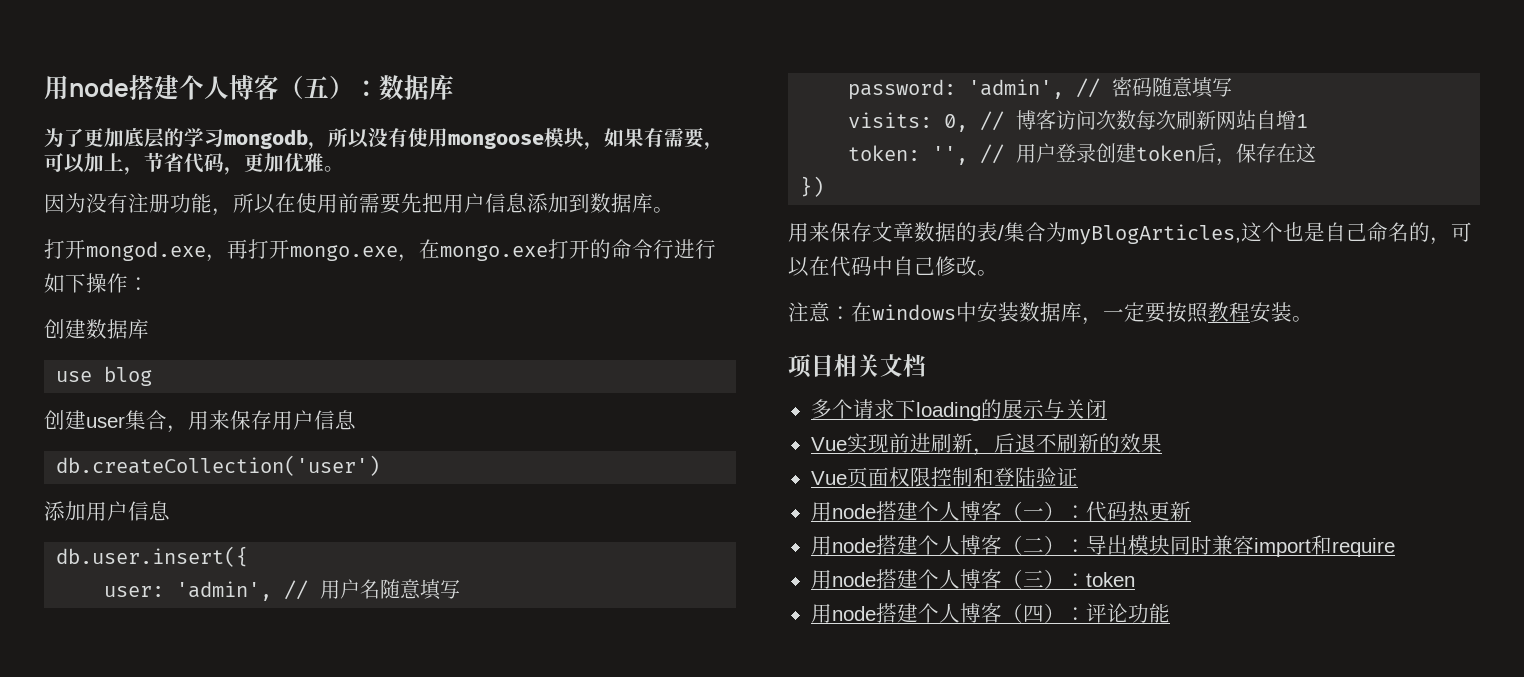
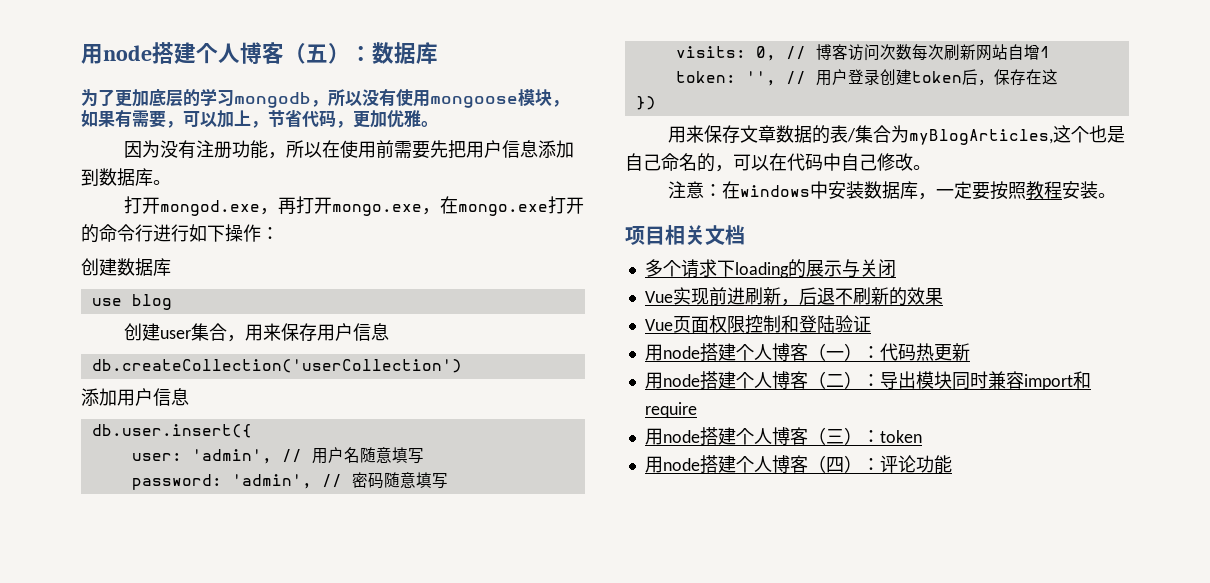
- db.createCollection('user')
+ db.createCollection('userCollection')

